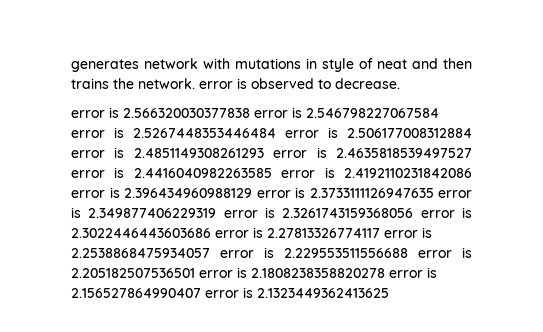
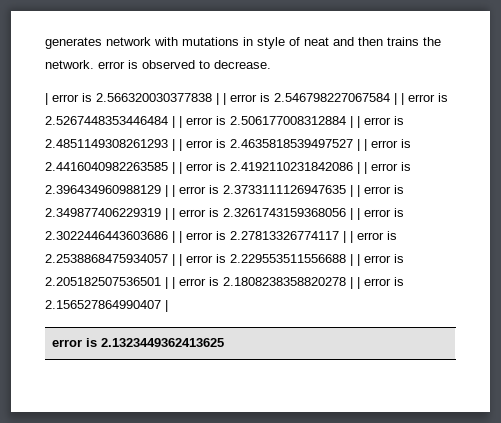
- error is 2.566320030377838 error is 2.546798227067584 error is 2.5267448353446484 error is 2.506177008312884 error is 2.4851149308261293 error is 2.4635818539497527 error is 2.4416040982263585 error is 2.4192110231842086 error is 2.396434960988129 error is 2.3733111126947635 error is 2.349877406229319 error is 2.3261743159368056 error is 2.3022446443603686 error is 2.27813326774117 error is 2.2538868475934057 error is 2.229553511556688 error is 2.205182507536501 error is 2.1808238358820278 error is 2.156527864990407 error is 2.1323449362413625
+ | error is 2.566320030377838 | | error is 2.546798227067584 | | error is 2.5267448353446484 | | error is 2.506177008312884 | | error is 2.4851149308261293 | | error is 2.4635818539497527 | | error is 2.4416040982263585 | | error is 2.4192110231842086 | | error is 2.396434960988129 | | error is 2.3733111126947635 | | error is 2.349877406229319 | | error is 2.3261743159368056 | | error is 2.3022446443603686 | | error is 2.27813326774117 | | error is 2.2538868475934057 | | error is 2.229553511556688 | | error is 2.205182507536501 | | error is 2.1808238358820278 | | error is 2.156527864990407 |
+ error is 2.1323449362413625

